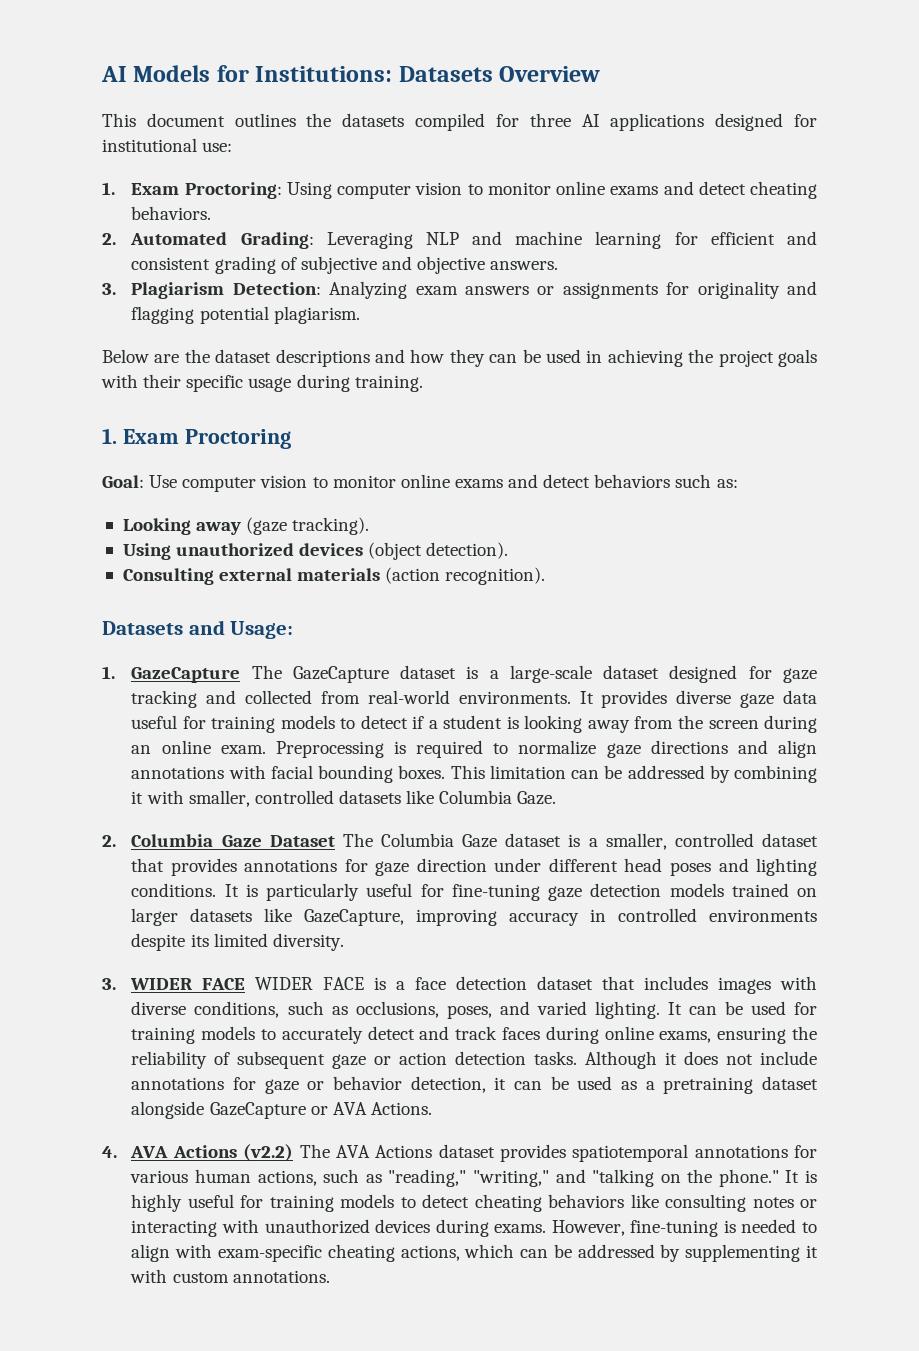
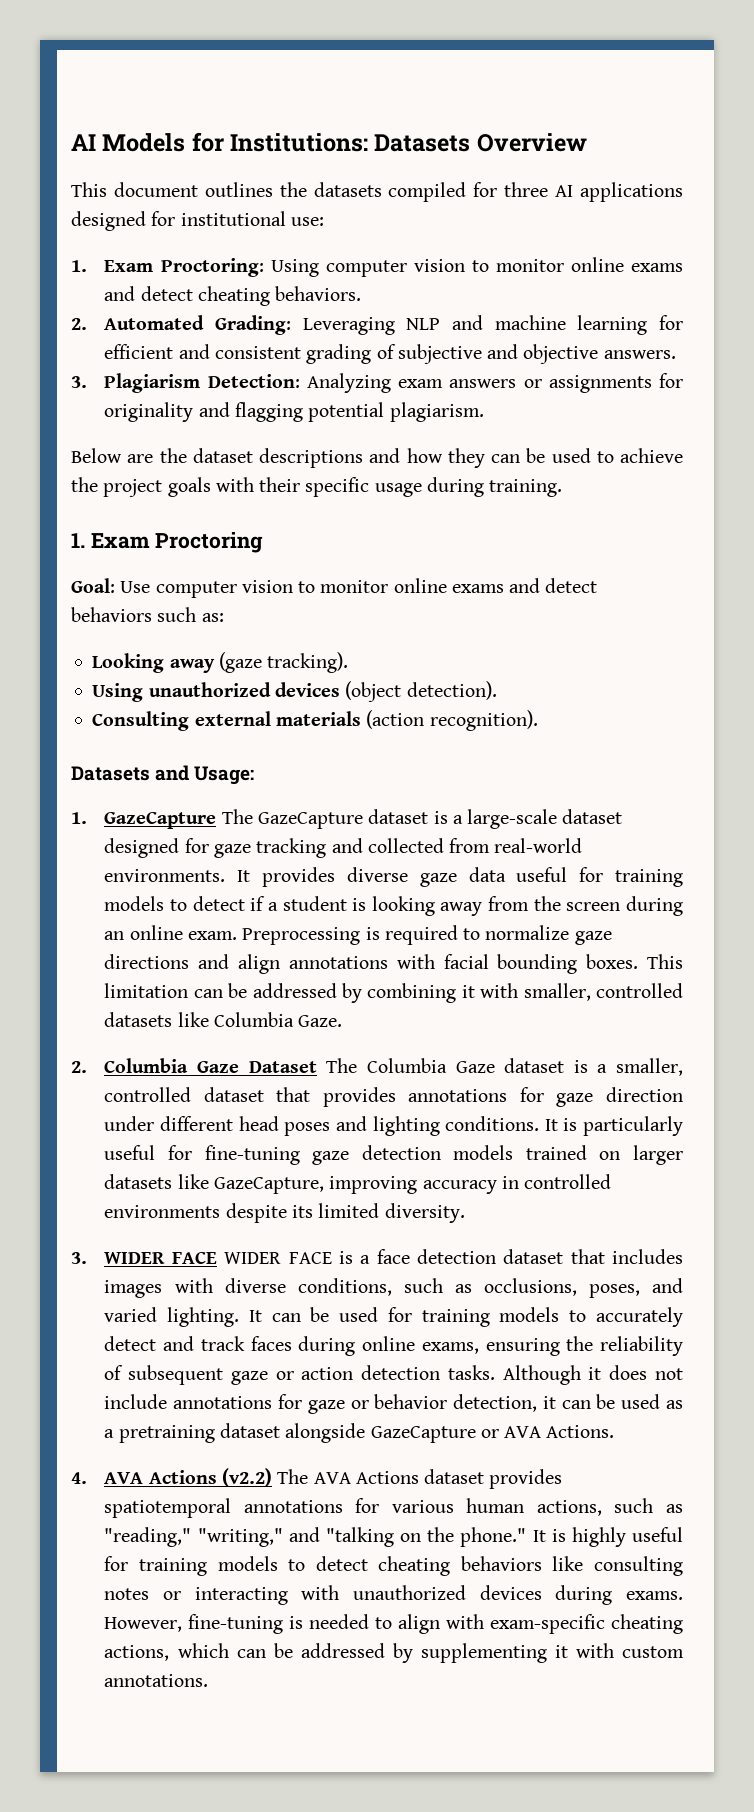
- Below are the dataset descriptions and how they can be used in achieving the project goals with their specific usage during training.
+ Below are the dataset descriptions and how they can be used to achieve the project goals with their specific usage during training.

